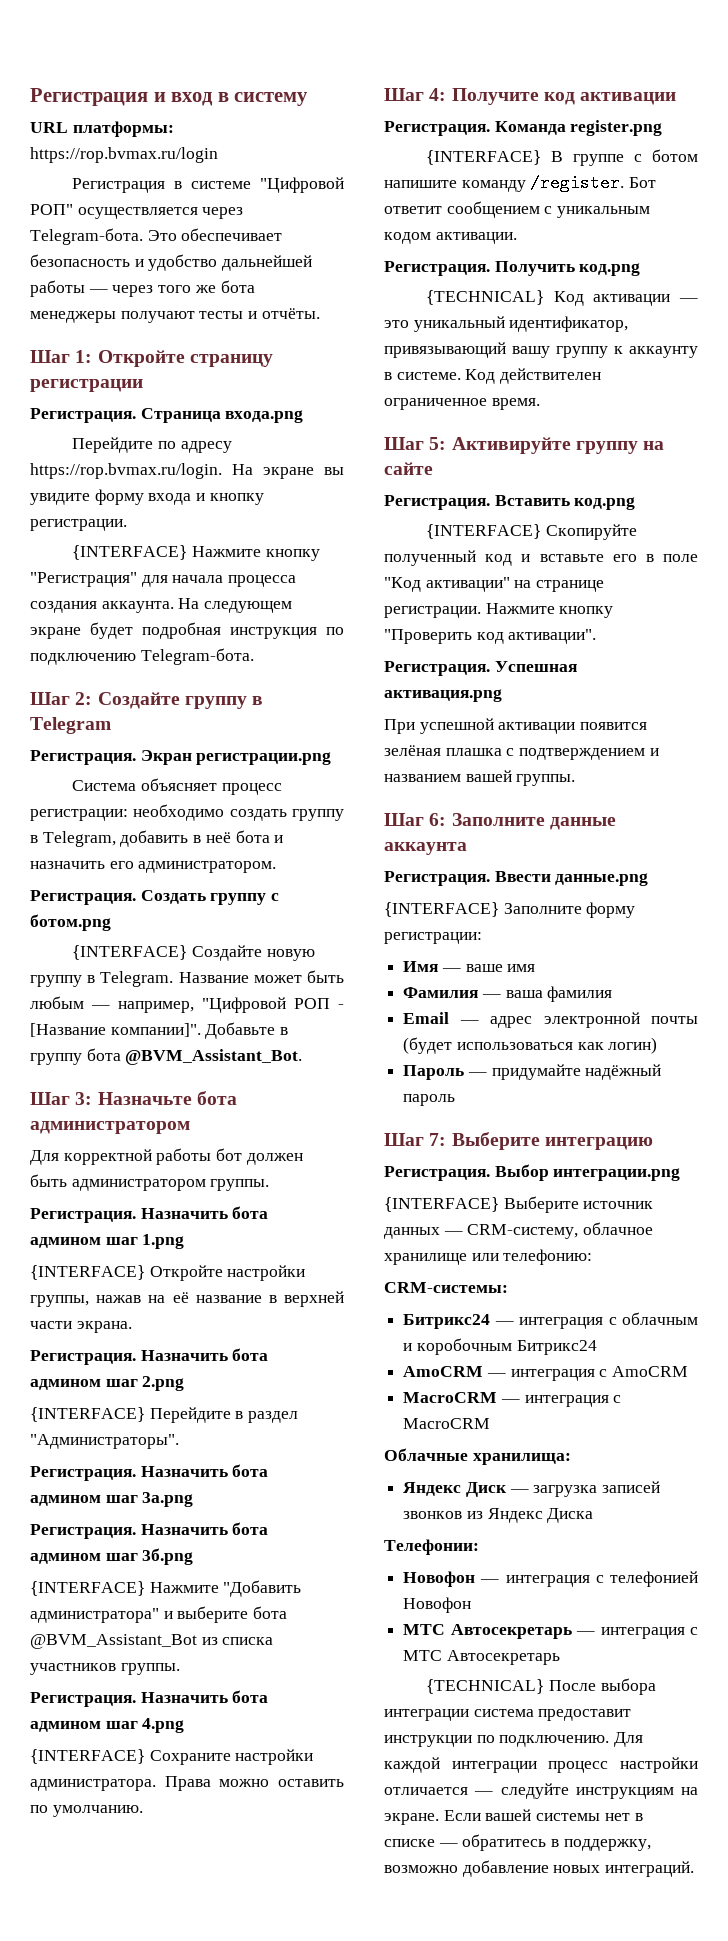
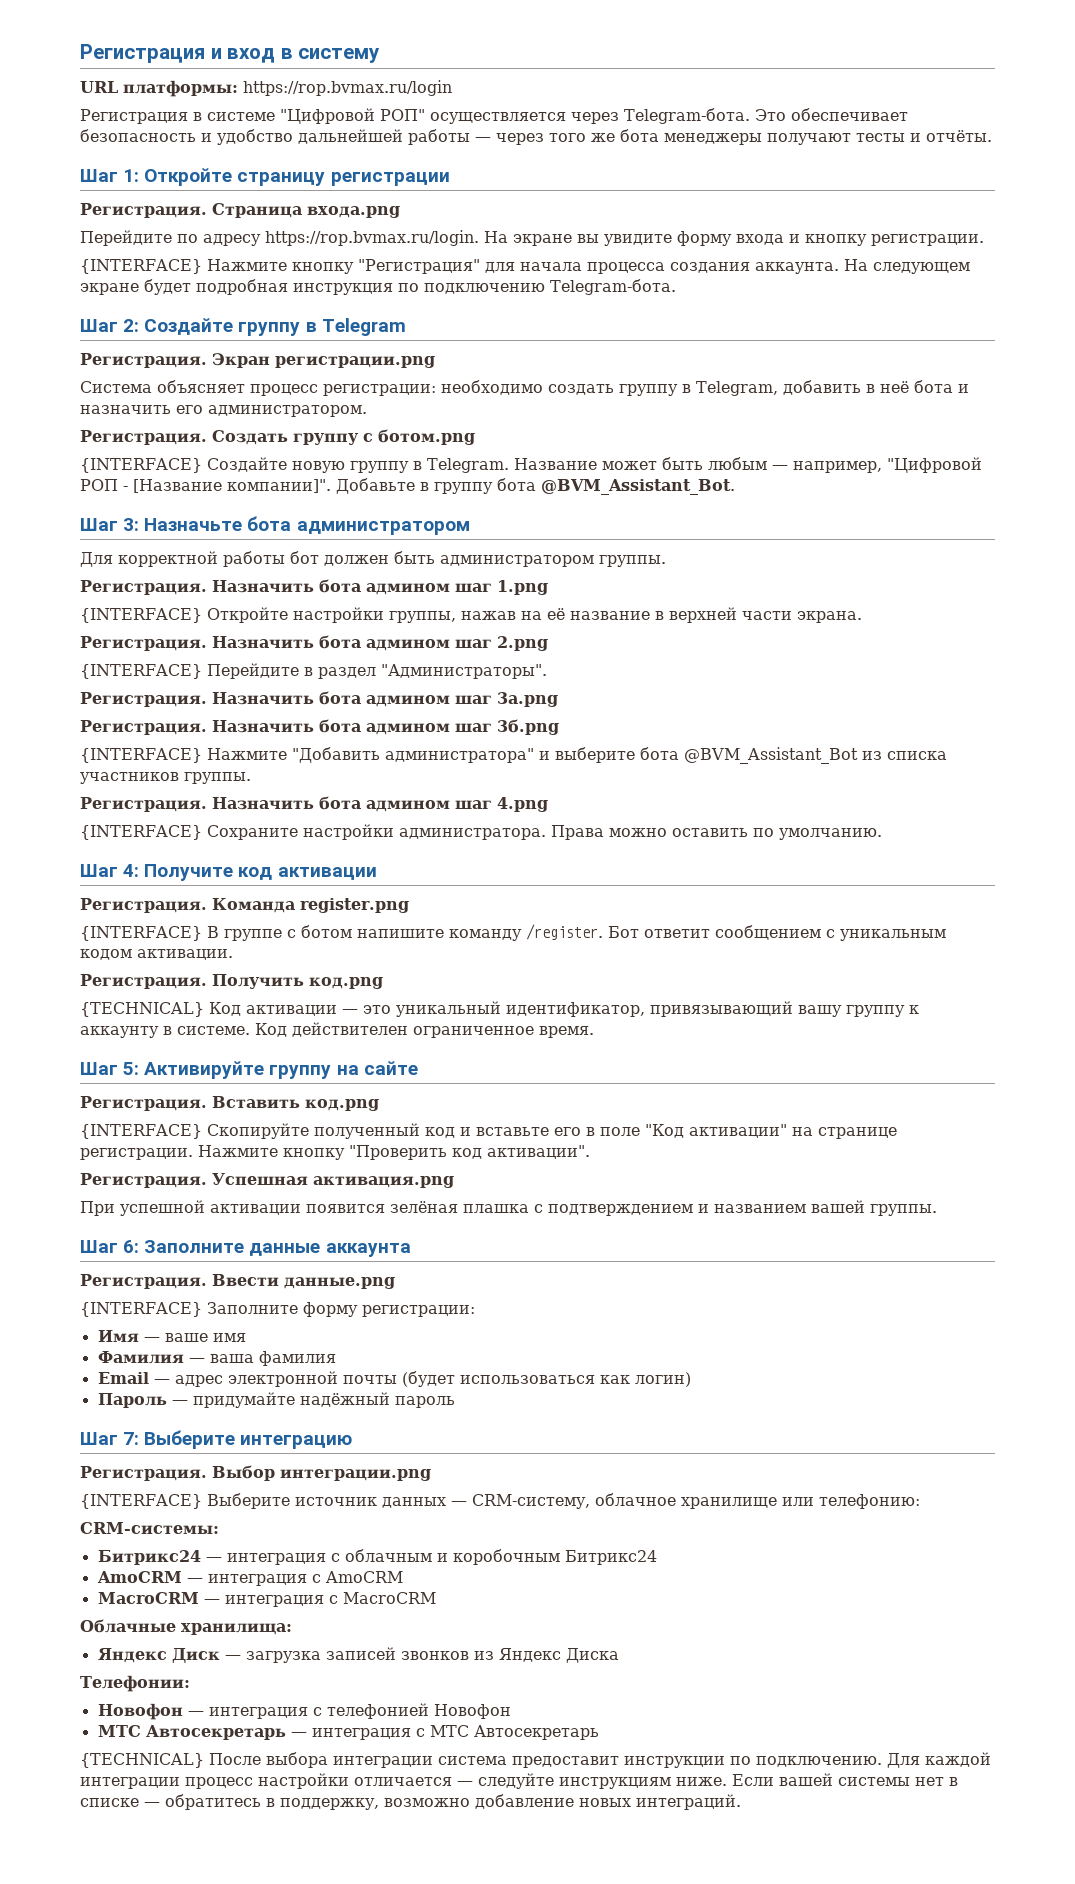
- Для каждой интеграции процесс настройки отличается — следуйте инструкциям на экране.
+ Для каждой интеграции процесс настройки отличается — следуйте инструкциям ниже.

